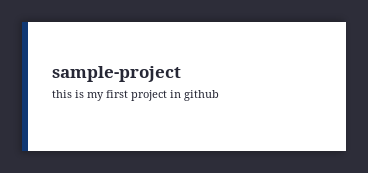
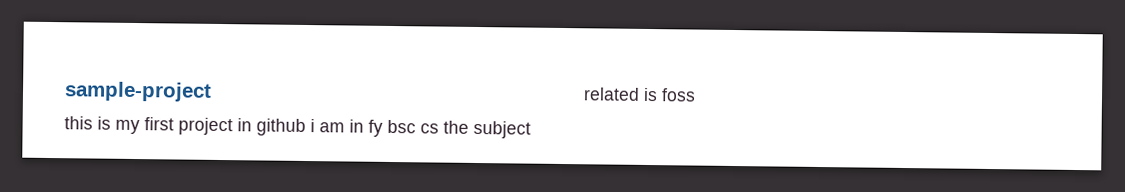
- this is my first project in github
+ this is my first project in github i am in fy bsc cs the subject related is foss

